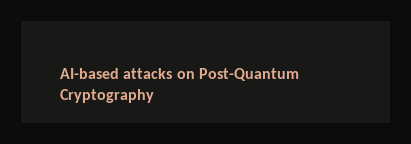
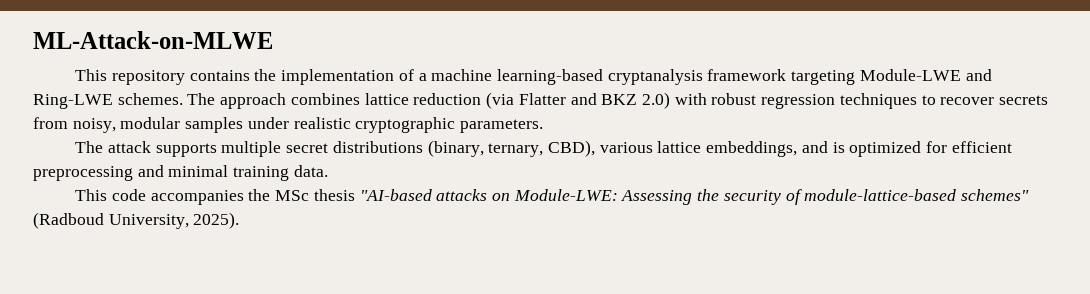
- AI-based attacks on Post-Quantum Cryptography
+ ML-Attack-on-MLWE
+ This repository contains the implementation of a machine learning-based cryptanalysis framework targeting Module-LWE and Ring-LWE schemes. The approach combines lattice reduction (via Flatter and BKZ 2.0) with robust regression techniques to recover secrets from noisy, modular samples under realistic cryptographic parameters.
+ The attack supports multiple secret distributions (binary, ternary, CBD), various lattice embeddings, and is optimized for efficient preprocessing and minimal training data.
+ This code accompanies the MSc thesis "AI-based attacks on Module-LWE: Assessing the security of module-lattice-based schemes" (Radboud University, 2025).

